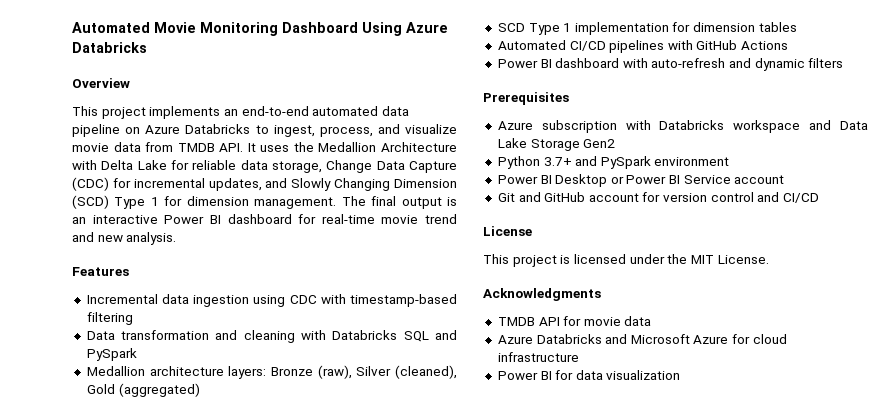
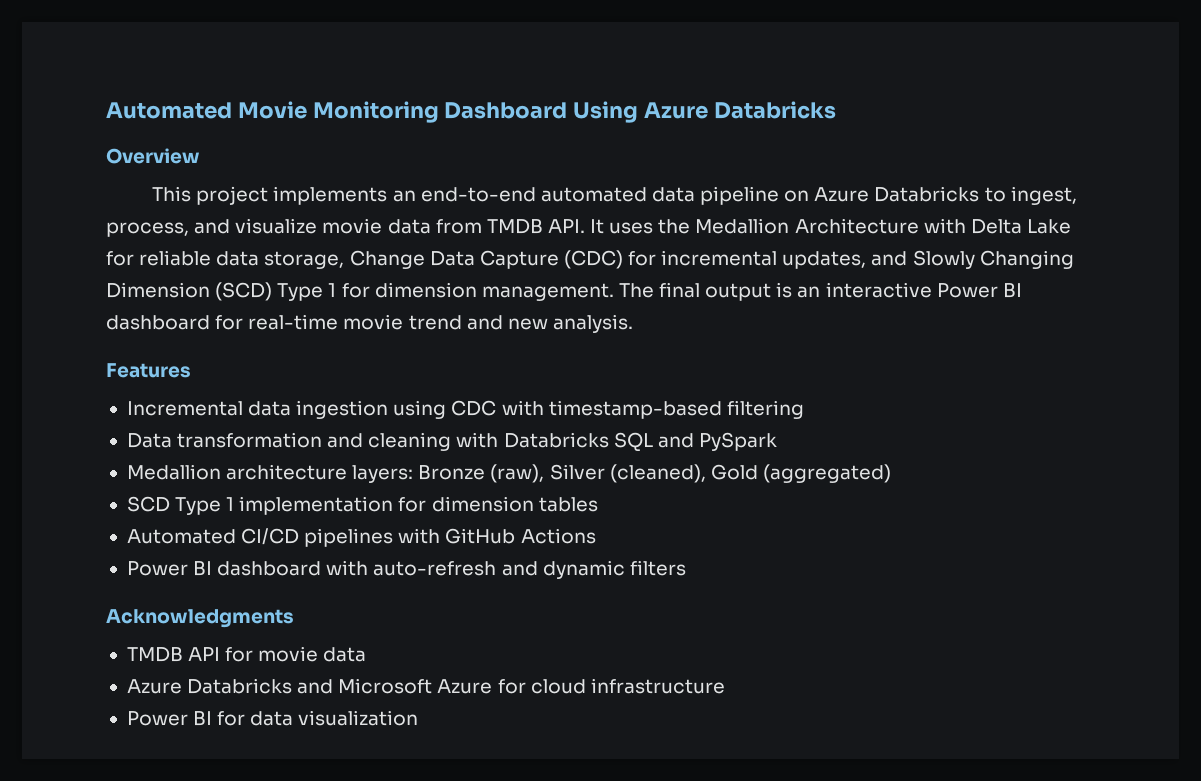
- Prerequisites
- Azure subscription with Databricks workspace and Data Lake Storage Gen2
- Python 3.7+ and PySpark environment
- Power BI Desktop or Power BI Service account
- Git and GitHub account for version control and CI/CD
- License
- This project is licensed under the MIT License.

